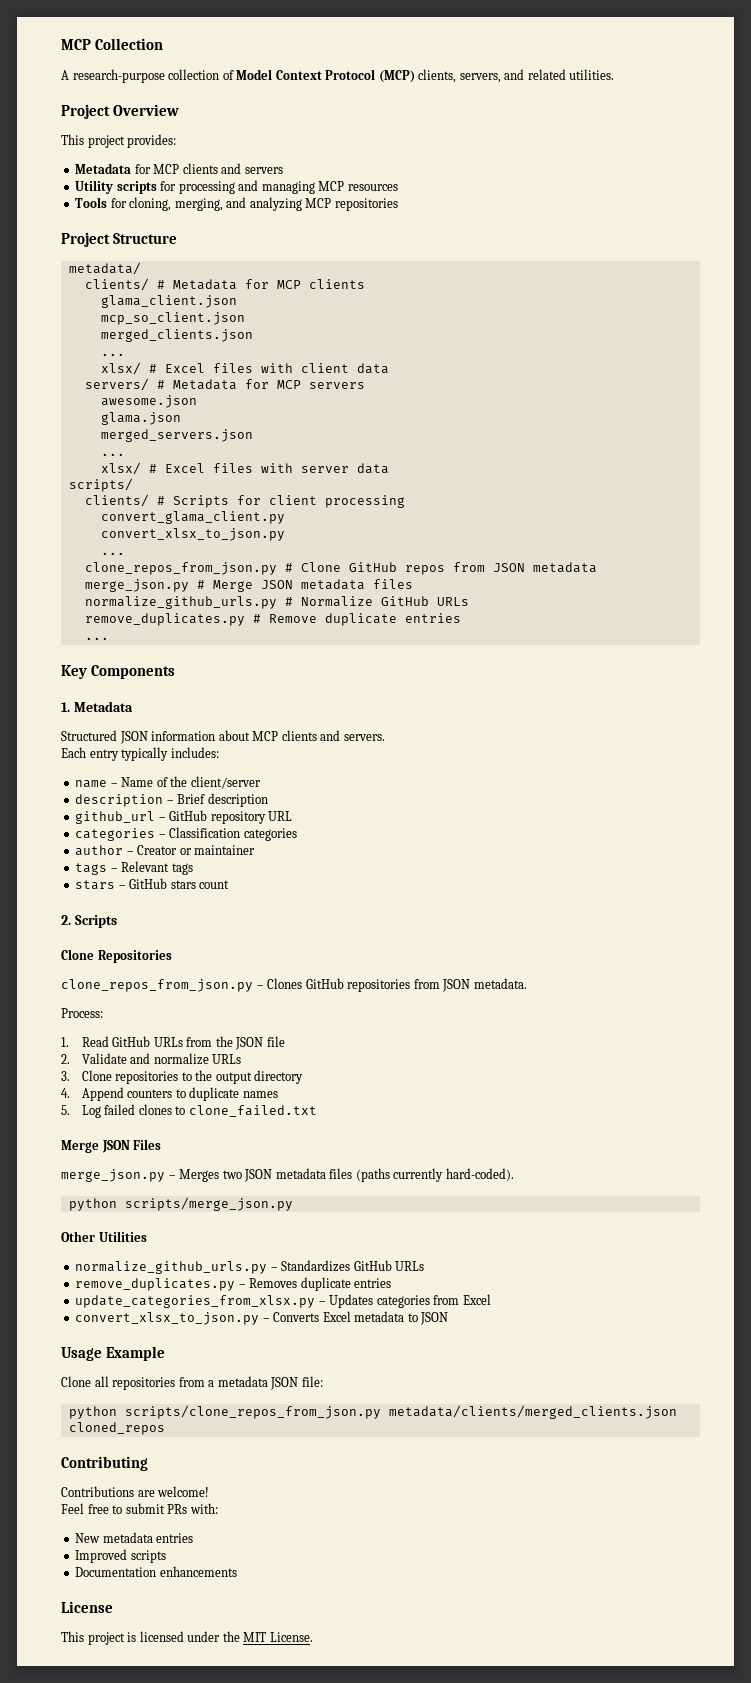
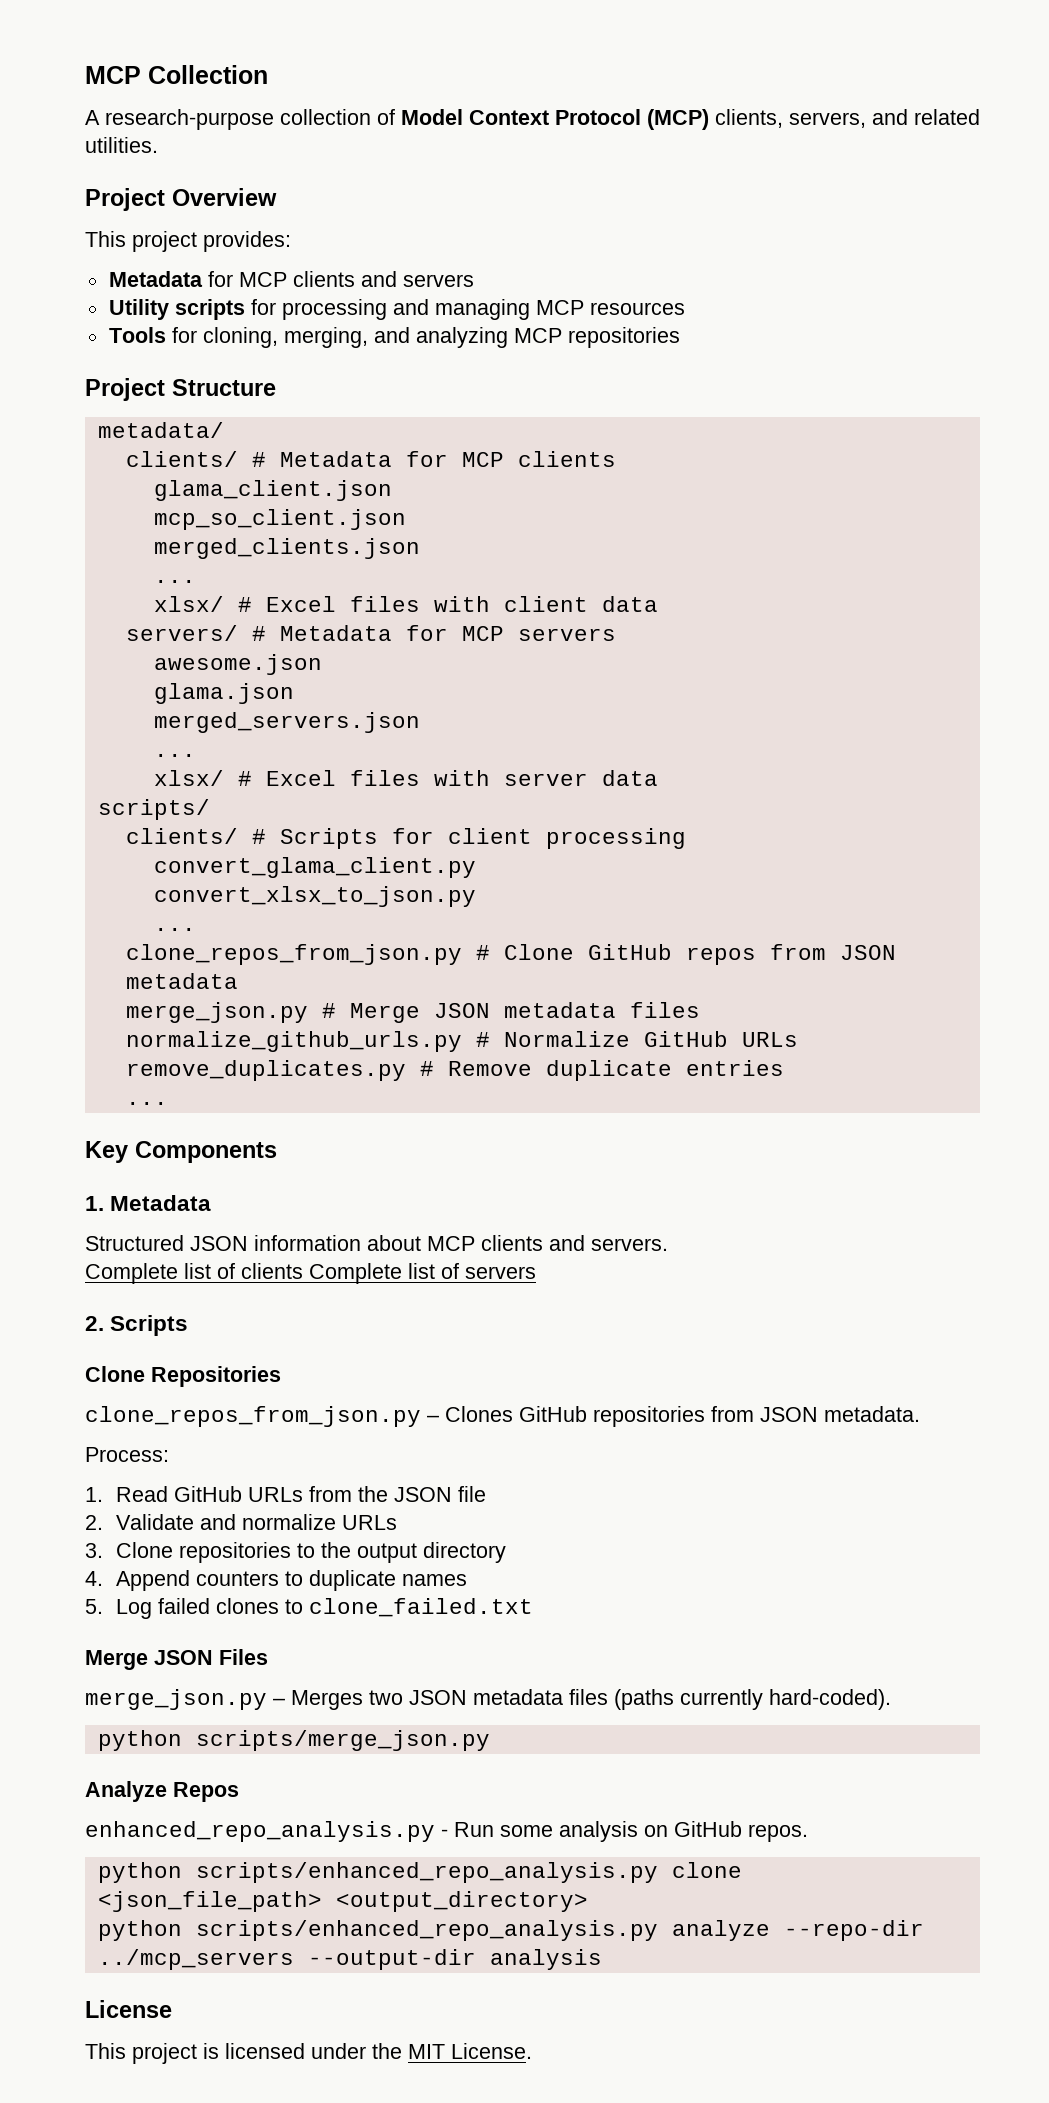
- Each entry typically includes:
- name – Name of the client/server
- description – Brief description
- github_url – GitHub repository URL
- categories – Classification categories
- author – Creator or maintainer
- tags – Relevant tags
- stars – GitHub stars count
+ Complete list of clients Complete list of servers
- Other Utilities
- normalize_github_urls.py – Standardizes GitHub URLs
- remove_duplicates.py – Removes duplicate entries
- update_categories_from_xlsx.py – Updates categories from Excel
- convert_xlsx_to_json.py – Converts Excel metadata to JSON
- Usage Example
- Clone all repositories from a metadata JSON file:
- python scripts/clone_repos_from_json.py metadata/clients/merged_clients.json cloned_repos
- Contributing
- Contributions are welcome!
- Feel free to submit PRs with:
- New metadata entries
- Improved scripts
- Documentation enhancements
+ Analyze Repos
+ enhanced_repo_analysis.py - Run some analysis on GitHub repos.
+ python scripts/enhanced_repo_analysis.py clone <json_file_path> <output_directory>
+ python scripts/enhanced_repo_analysis.py analyze --repo-dir ../mcp_servers --output-dir analysis

